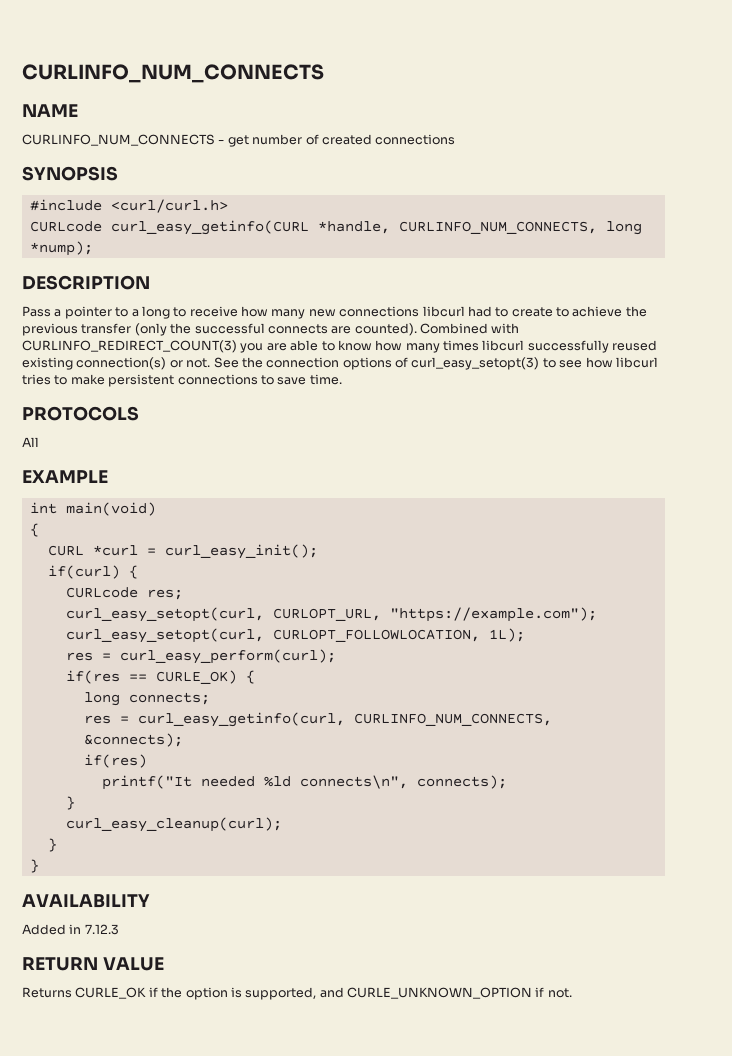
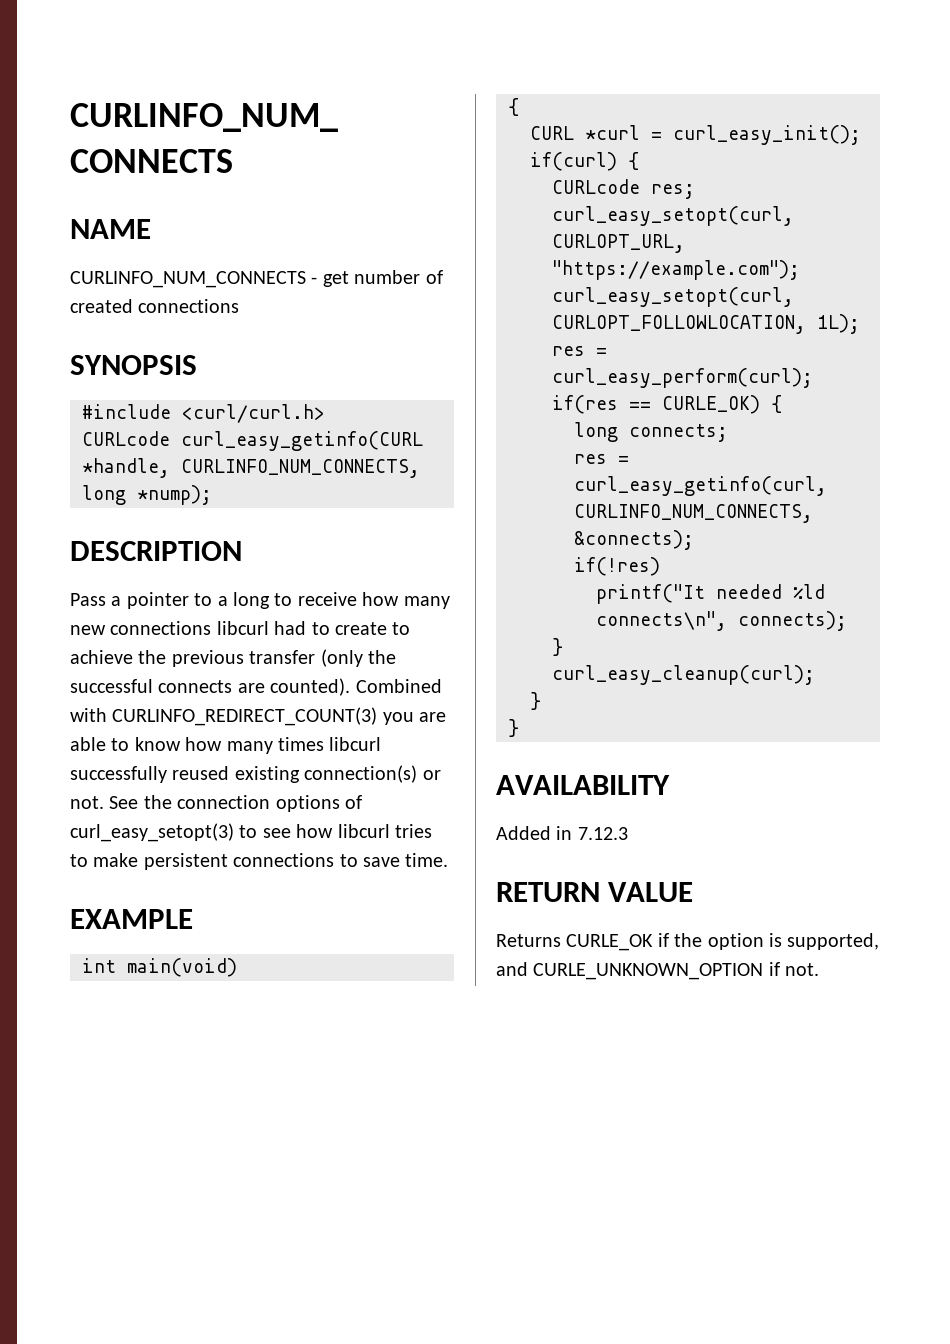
- PROTOCOLS
- All
- if(res)
+ if(!res)

